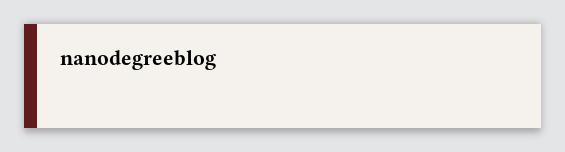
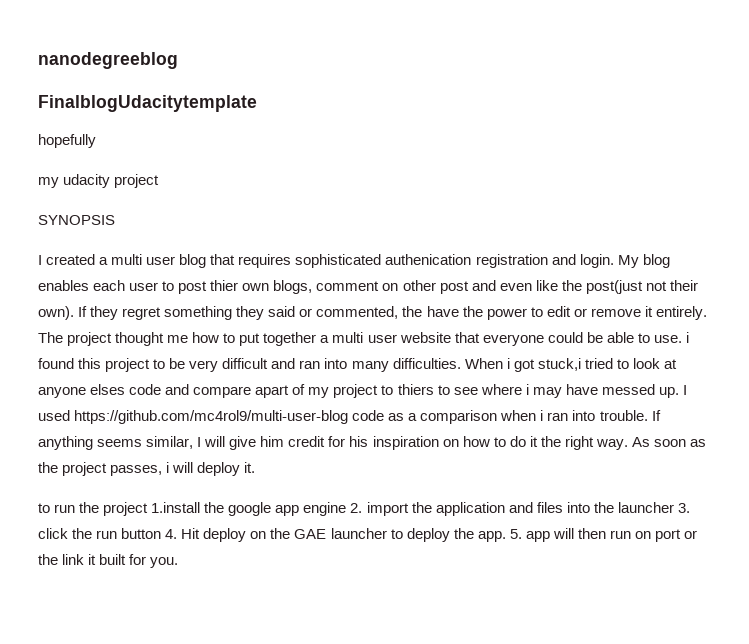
+ FinalblogUdacitytemplate
+ hopefully
+ my udacity project
+ SYNOPSIS
+ I created a multi user blog that requires sophisticated authenication registration and login. My blog enables each user to post thier own blogs, comment on other post and even like the post(just not their own). If they regret something they said or commented, the have the power to edit or remove it entirely. The project thought me how to put together a multi user website that everyone could be able to use. i found this project to be very difficult and ran into many difficulties. When i got stuck,i tried to look at anyone elses code and compare apart of my project to thiers to see where i may have messed up. I used https://github.com/mc4rol9/multi-user-blog code as a comparison when i ran into trouble. If anything seems similar, I will give him credit for his inspiration on how to do it the right way. As soon as the project passes, i will deploy it.
+ to run the project 1.install the google app engine 2. import the application and files into the launcher 3. click the run button 4. Hit deploy on the GAE launcher to deploy the app. 5. app will then run on port or the link it built for you.

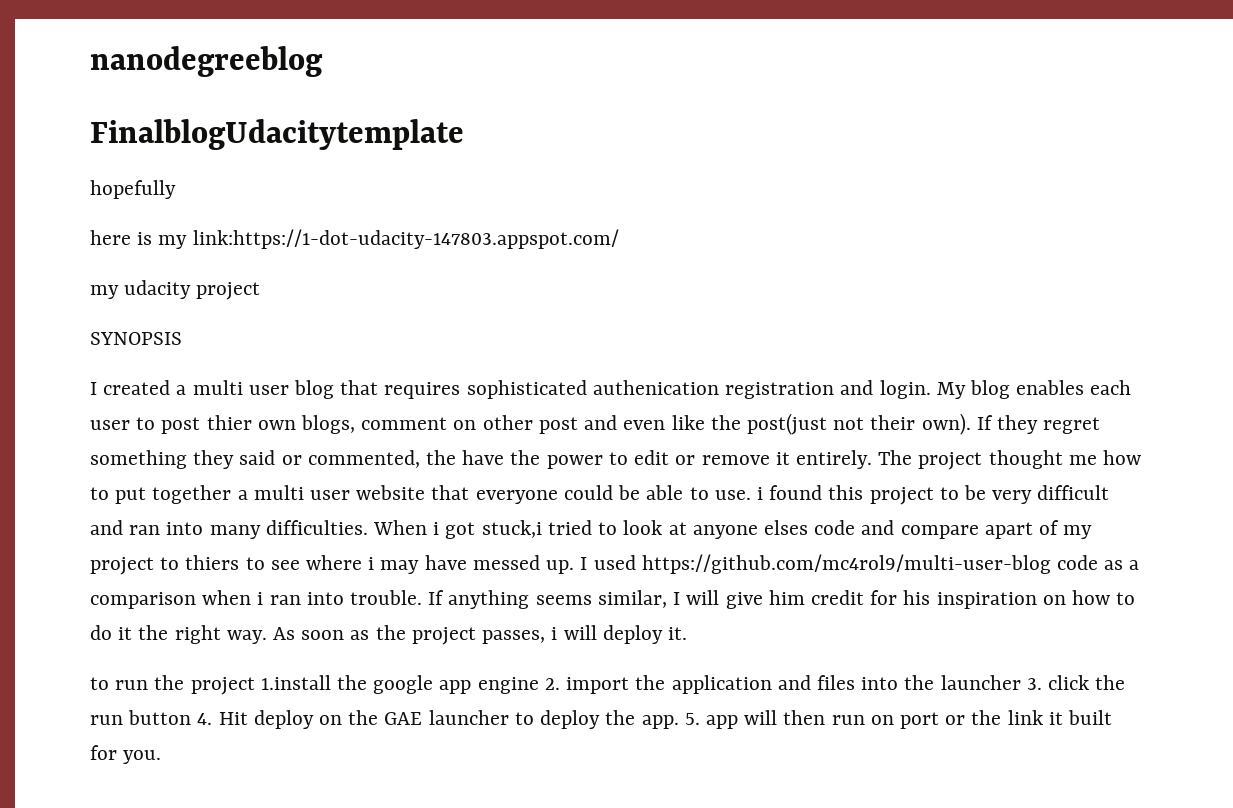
+ here is my link:https://1-dot-udacity-147803.appspot.com/

